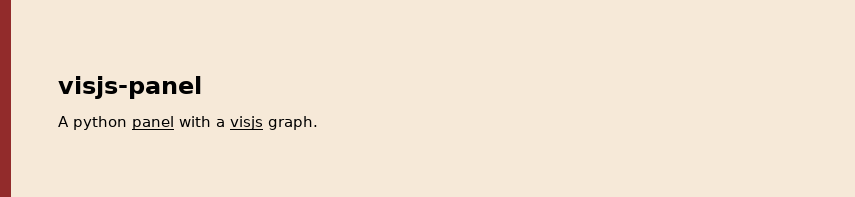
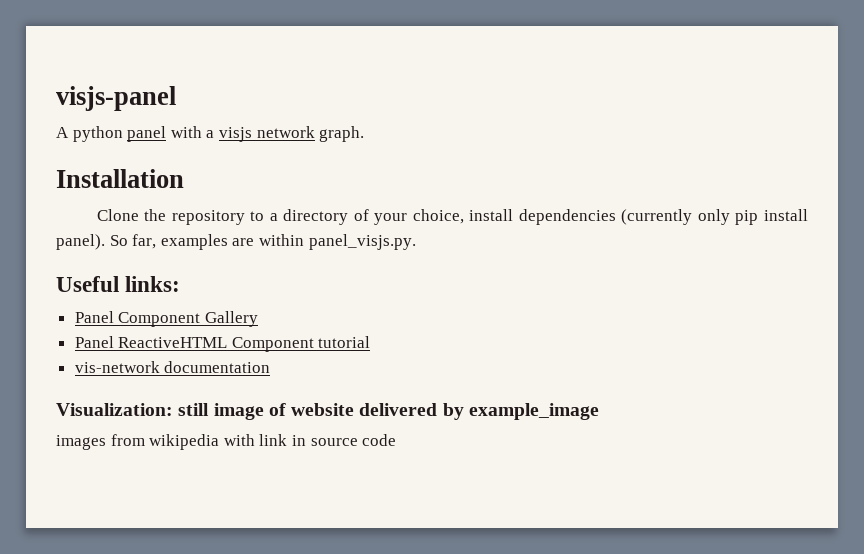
- A python panel with a visjs graph.
+ A python panel with a visjs network graph.
+ Installation
+ Clone the repository to a directory of your choice, install dependencies (currently only pip install panel). So far, examples are within panel_visjs.py.
+ Useful links:
+ Panel Component Gallery
+ Panel ReactiveHTML Component tutorial
+ vis-network documentation
+ Visualization: still image of website delivered by example_image
+ images from wikipedia with link in source code

